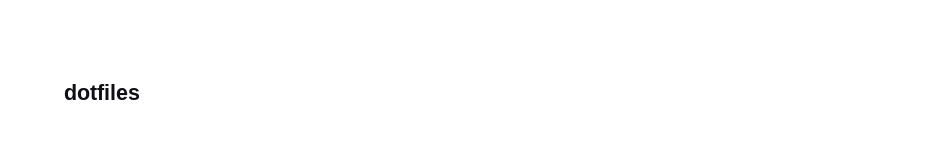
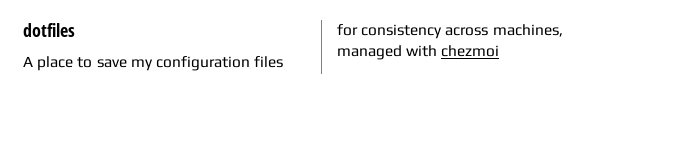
+ A place to save my configuration files for consistency across machines, managed with chezmoi

